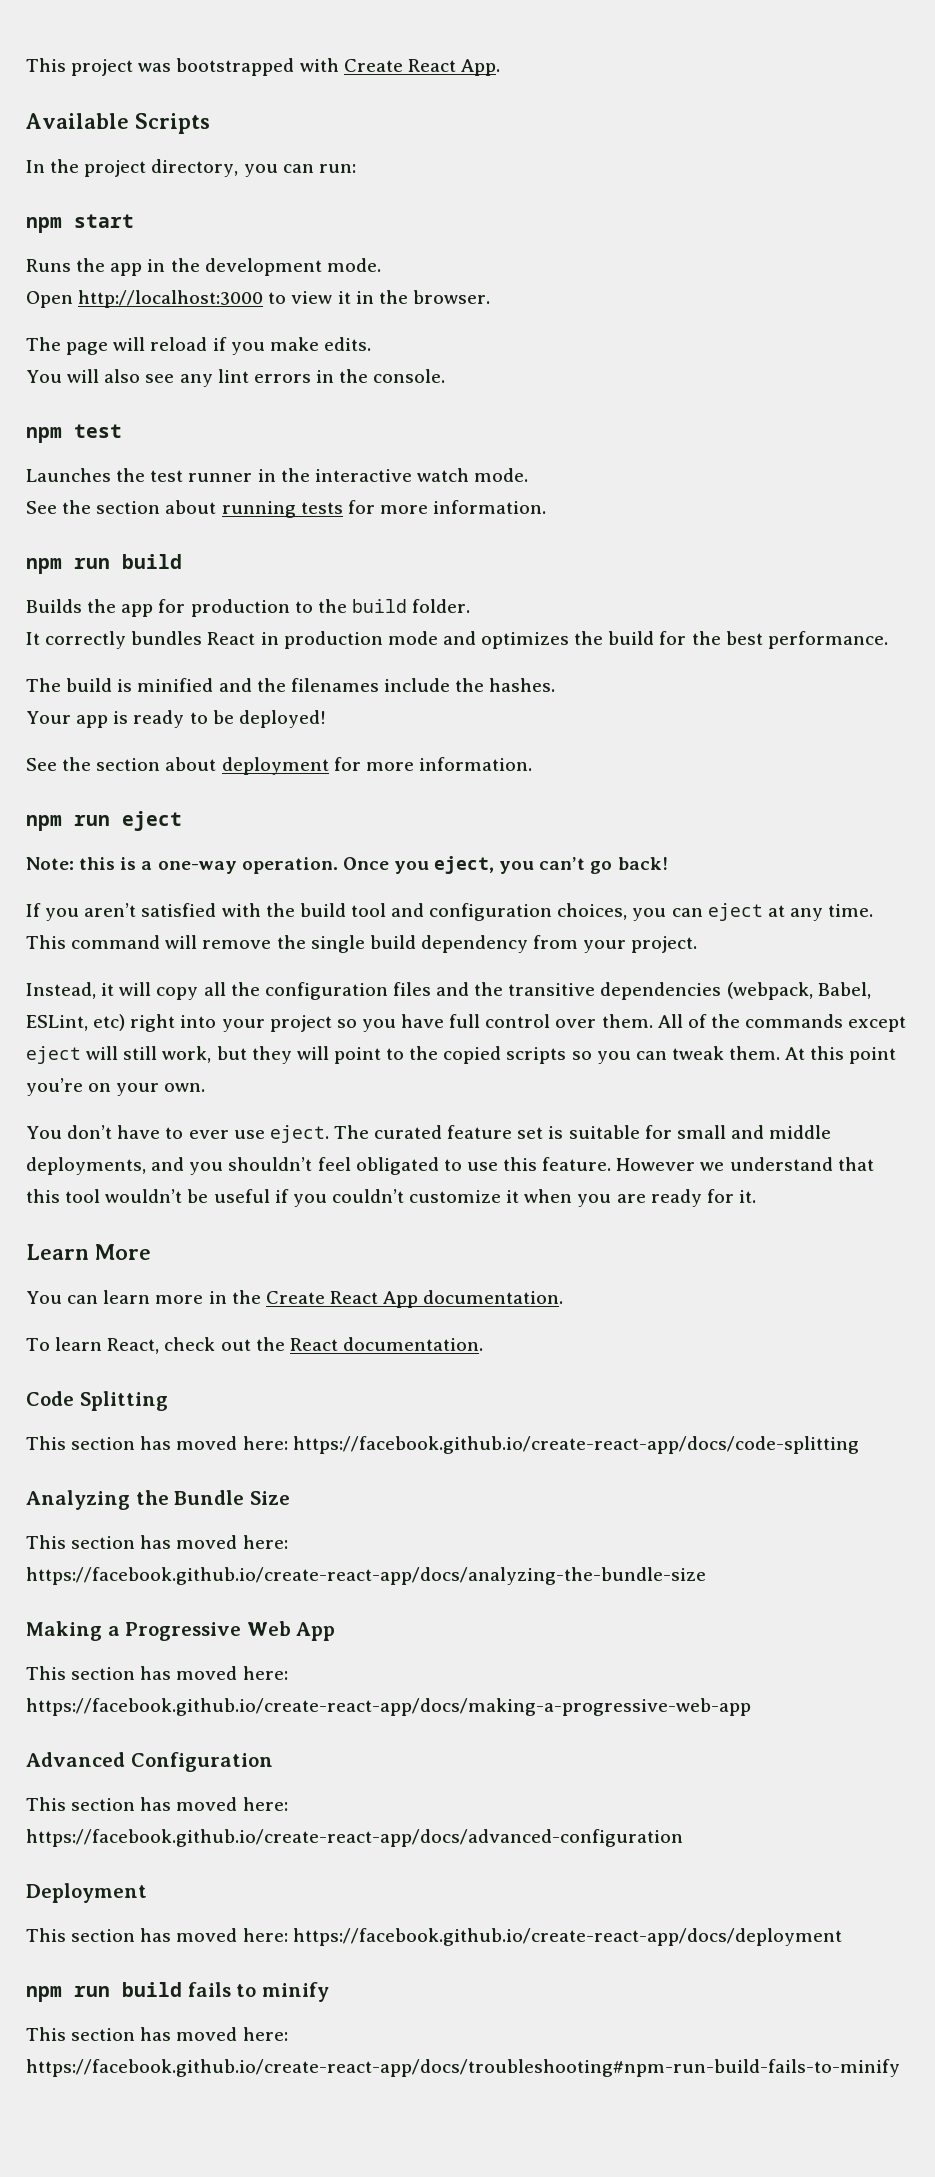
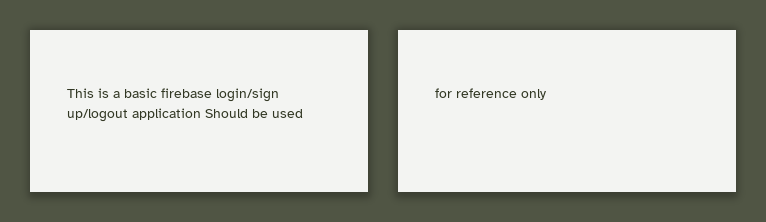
- This project was bootstrapped with Create React App.
- Available Scripts
- In the project directory, you can run:
- npm start
- Runs the app in the development mode.
- Open http://localhost:3000 to view it in the browser.
- The page will reload if you make edits.
- You will also see any lint errors in the console.
- npm test
- Launches the test runner in the interactive watch mode.
- See the section about running tests for more information.
- npm run build
- Builds the app for production to the build folder.
- It correctly bundles React in production mode and optimizes the build for the best performance.
- The build is minified and the filenames include the hashes.
- Your app is ready to be deployed!
- See the section about deployment for more information.
- npm run eject
- Note: this is a one-way operation. Once you eject, you can’t go back!
- If you aren’t satisfied with the build tool and configuration choices, you can eject at any time. This command will remove the single build dependency from your project.
- Instead, it will copy all the configuration files and the transitive dependencies (webpack, Babel, ESLint, etc) right into your project so you have full control over them. All of the commands except eject will still work, but they will point to the copied scripts so you can tweak them. At this point you’re on your own.
- You don’t have to ever use eject. The curated feature set is suitable for small and middle deployments, and you shouldn’t feel obligated to use this feature. However we understand that this tool wouldn’t be useful if you couldn’t customize it when you are ready for it.
- Learn More
- You can learn more in the Create React App documentation.
- To learn React, check out the React documentation.
- Code Splitting
- This section has moved here: https://facebook.github.io/create-react-app/docs/code-splitting
- Analyzing the Bundle Size
- This section has moved here: https://facebook.github.io/create-react-app/docs/analyzing-the-bundle-size
- Making a Progressive Web App
- This section has moved here: https://facebook.github.io/create-react-app/docs/making-a-progressive-web-app
- Advanced Configuration
- This section has moved here: https://facebook.github.io/create-react-app/docs/advanced-configuration
- Deployment
- This section has moved here: https://facebook.github.io/create-react-app/docs/deployment
- npm run build fails to minify
- This section has moved here: https://facebook.github.io/create-react-app/docs/troubleshooting#npm-run-build-fails-to-minify
+ This is a basic firebase login/sign up/logout application Should be used for reference only

